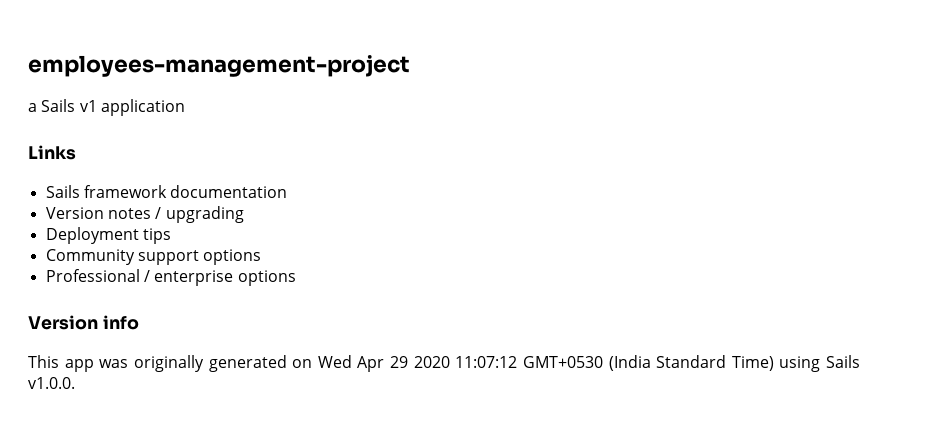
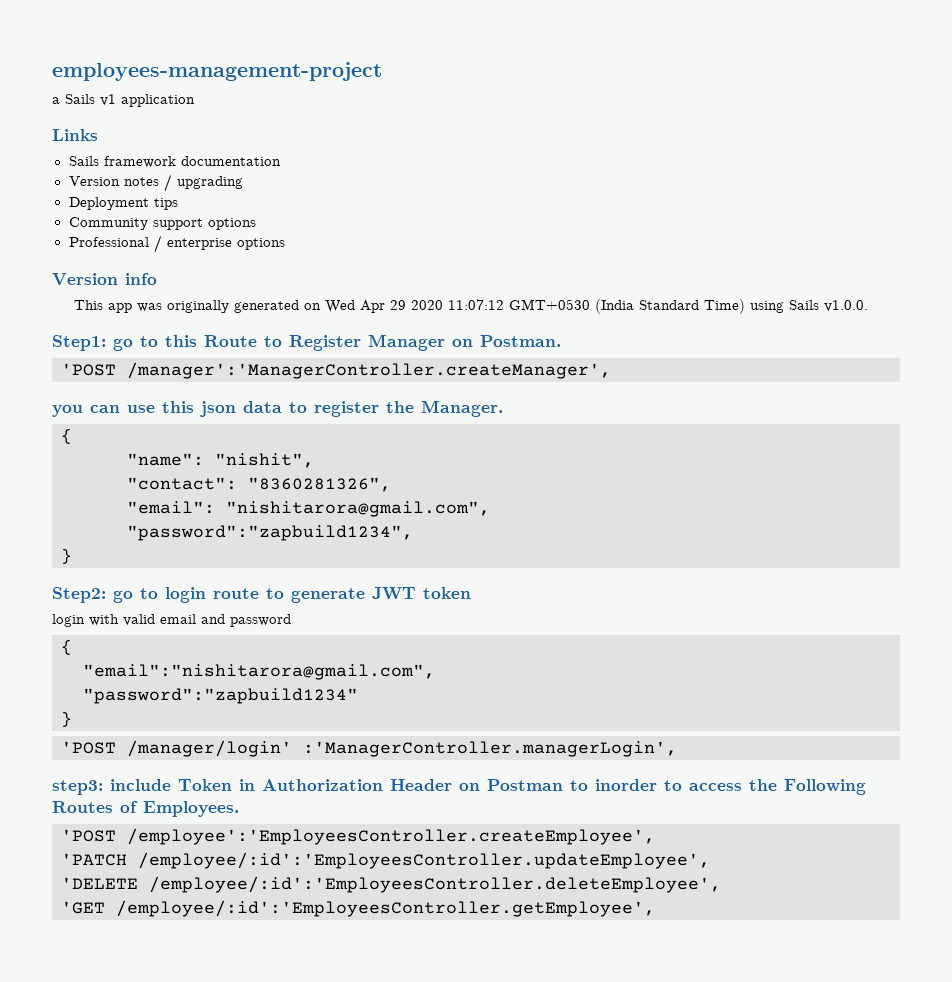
+ Step1: go to this Route to Register Manager on Postman.
+ 'POST /manager':'ManagerController.createManager',
+ you can use this json data to register the Manager.
+ {
+ "name": "nishit",
+ "contact": "8360281326",
+ "email": "nishitarora@gmail.com",
+ "password":"zapbuild1234",
+ }
+ Step2: go to login route to generate JWT token
+ login with valid email and password
+ {
+ "email":"nishitarora@gmail.com",
+ "password":"zapbuild1234"
+ }
+ 'POST /manager/login' :'ManagerController.managerLogin',
+ step3: include Token in Authorization Header on Postman to inorder to access the Following Routes of Employees.
+ 'POST /employee':'EmployeesController.createEmployee',
+ 'PATCH /employee/:id':'EmployeesController.updateEmployee',
+ 'DELETE /employee/:id':'EmployeesController.deleteEmployee',
+ 'GET /employee/:id':'EmployeesController.getEmployee',

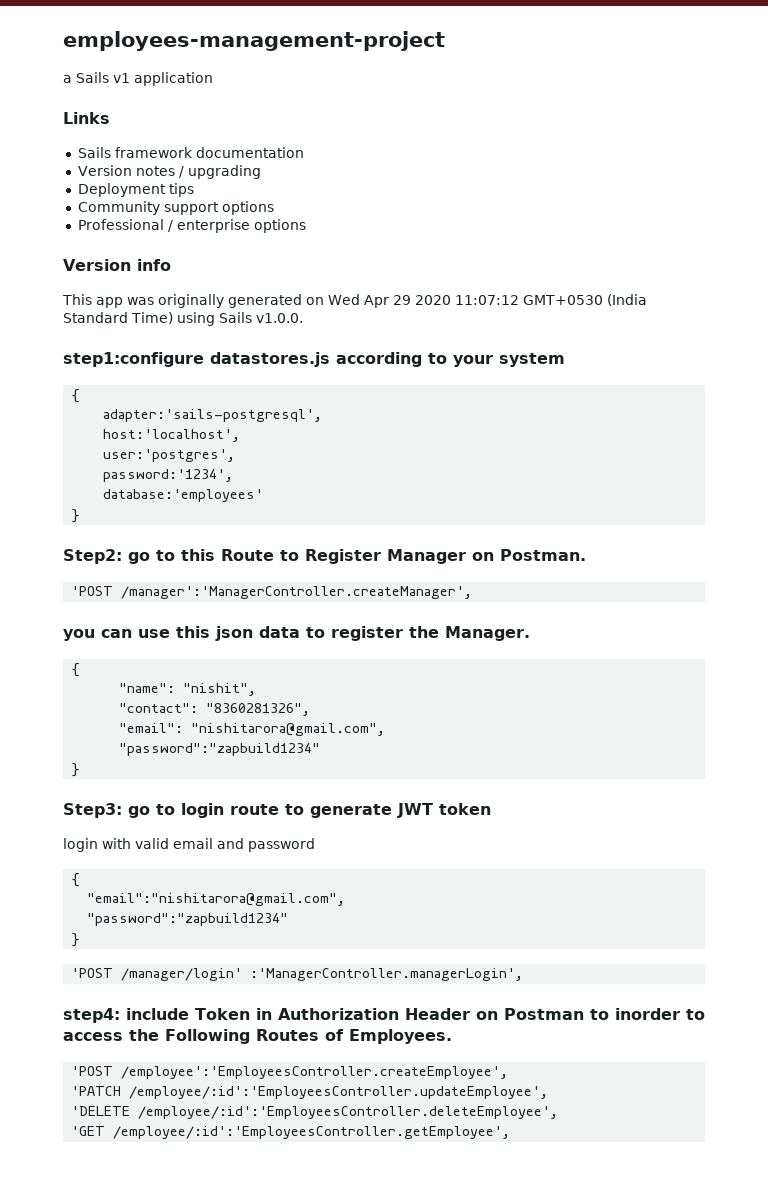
- Step1: go to this Route to Register Manager on Postman.
+ step1:configure datastores.js according to your system
+ {
+ adapter:'sails-postgresql',
+ host:'localhost',
+ user:'postgres',
+ password:'1234',
+ database:'employees'
+ }
+ Step2: go to this Route to Register Manager on Postman.
  "email": "nishitarora@gmail.com",
- "password":"zapbuild1234",
+ "password":"zapbuild1234"
  }
- Step2: go to login route to generate JWT token
+ Step3: go to login route to generate JWT token
- step3: include Token in Authorization Header on Postman to inorder to access the Following Routes of Employees.
+ step4: include Token in Authorization Header on Postman to inorder to access the Following Routes of Employees.

